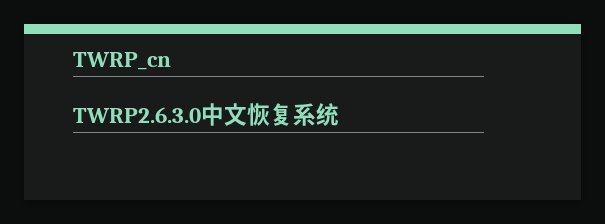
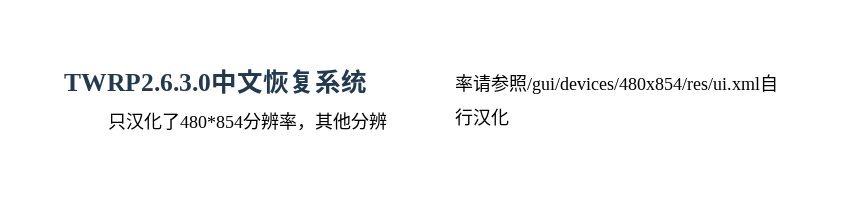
- TWRP_cn
+ 只汉化了480*854分辨率，其他分辨率请参照/gui/devices/480x854/res/ui.xml自行汉化

